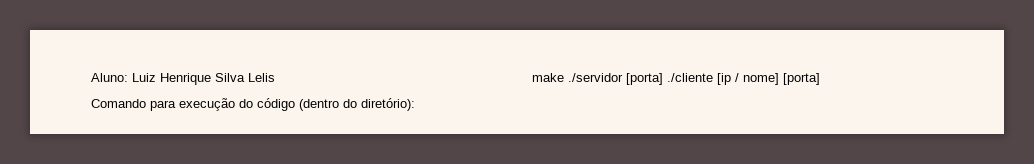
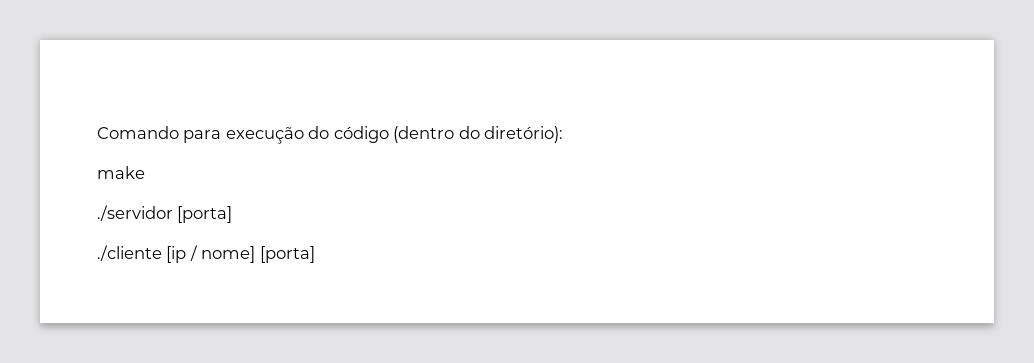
- Aluno: Luiz Henrique Silva Lelis
- make ./servidor [porta] ./cliente [ip / nome] [porta]
+ make
+ ./servidor [porta]
+ ./cliente [ip / nome] [porta]

